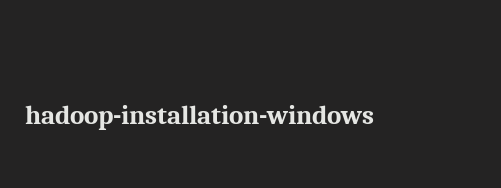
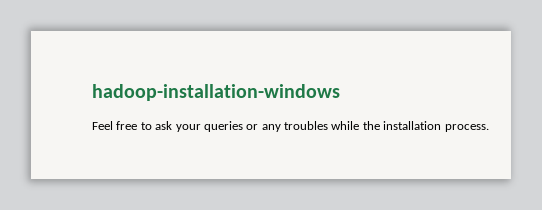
+ Feel free to ask your queries or any troubles while the installation process.

